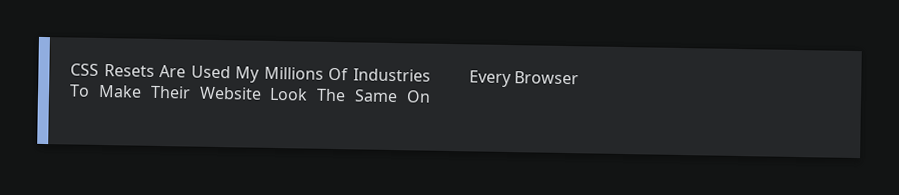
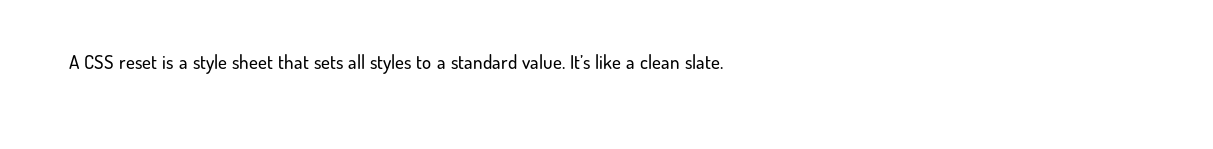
- CSS Resets Are Used My Millions Of Industries To Make Their Website Look The Same On Every Browser
+ A CSS reset is a style sheet that sets all styles to a standard value. It’s like a clean slate.

